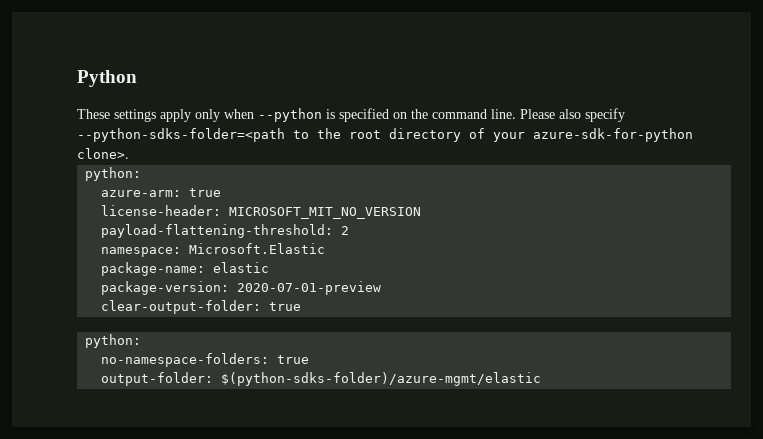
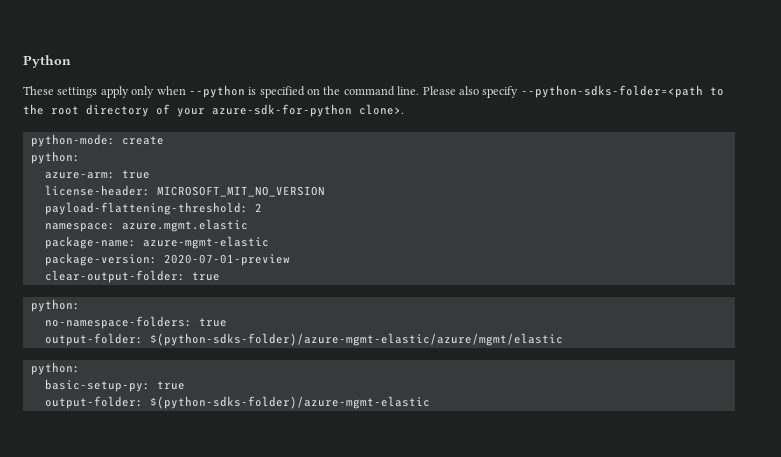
+ python-mode: create
- namespace: Microsoft.Elastic
+ namespace: azure.mgmt.elastic
- package-name: elastic
+ package-name: azure-mgmt-elastic
- output-folder: $(python-sdks-folder)/azure-mgmt/elastic
+ output-folder: $(python-sdks-folder)/azure-mgmt-elastic/azure/mgmt/elastic
+ python:
+ basic-setup-py: true
+ output-folder: $(python-sdks-folder)/azure-mgmt-elastic

